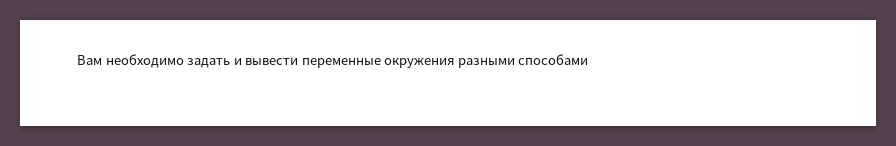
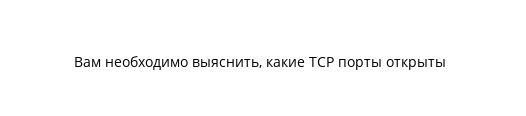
- Вам необходимо задать и вывести переменные окружения разными способами
+ Вам необходимо выяснить, какие TCP порты открыты

